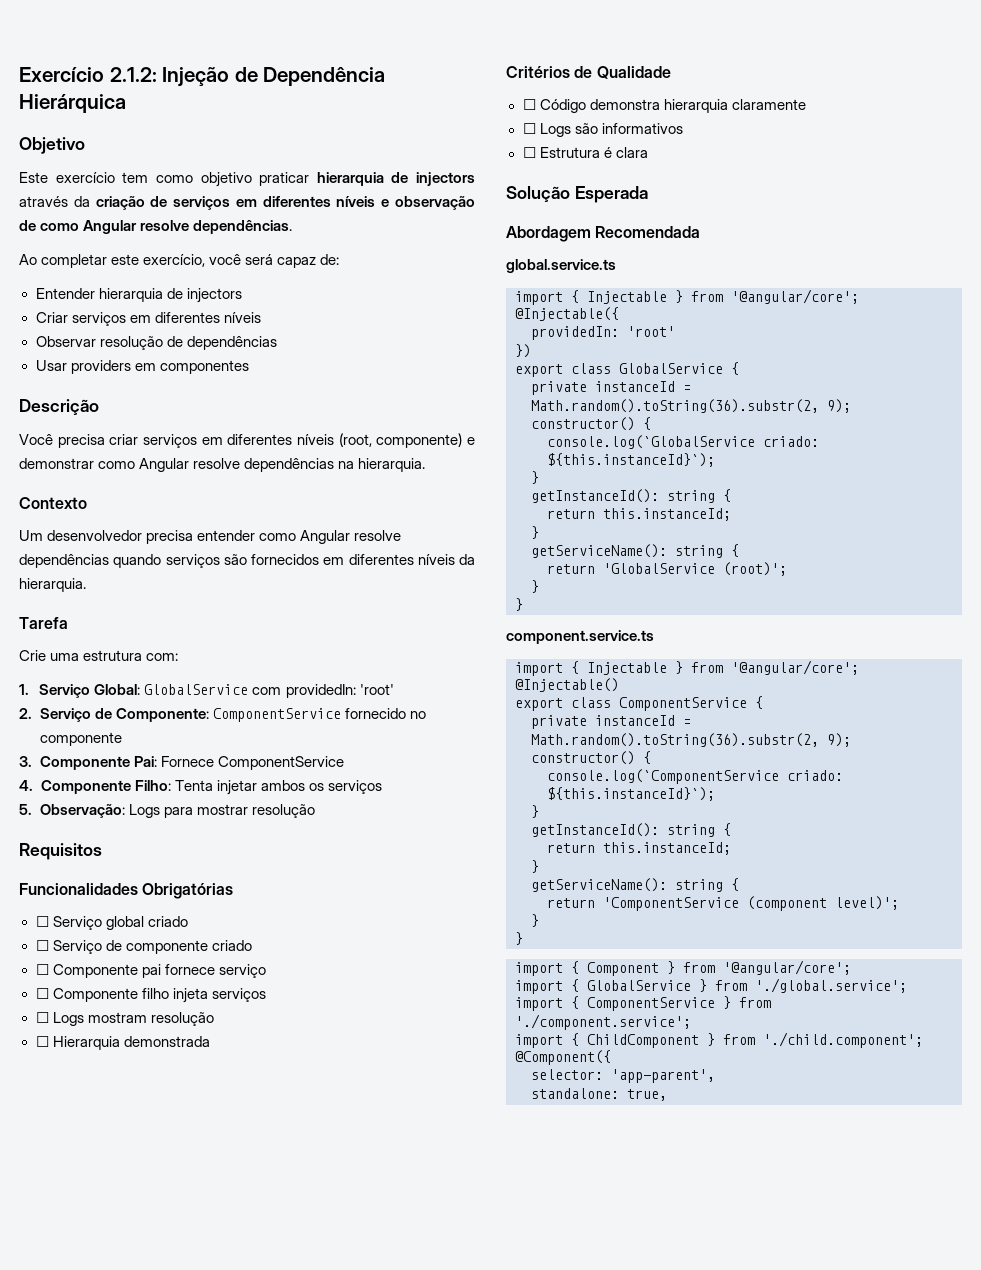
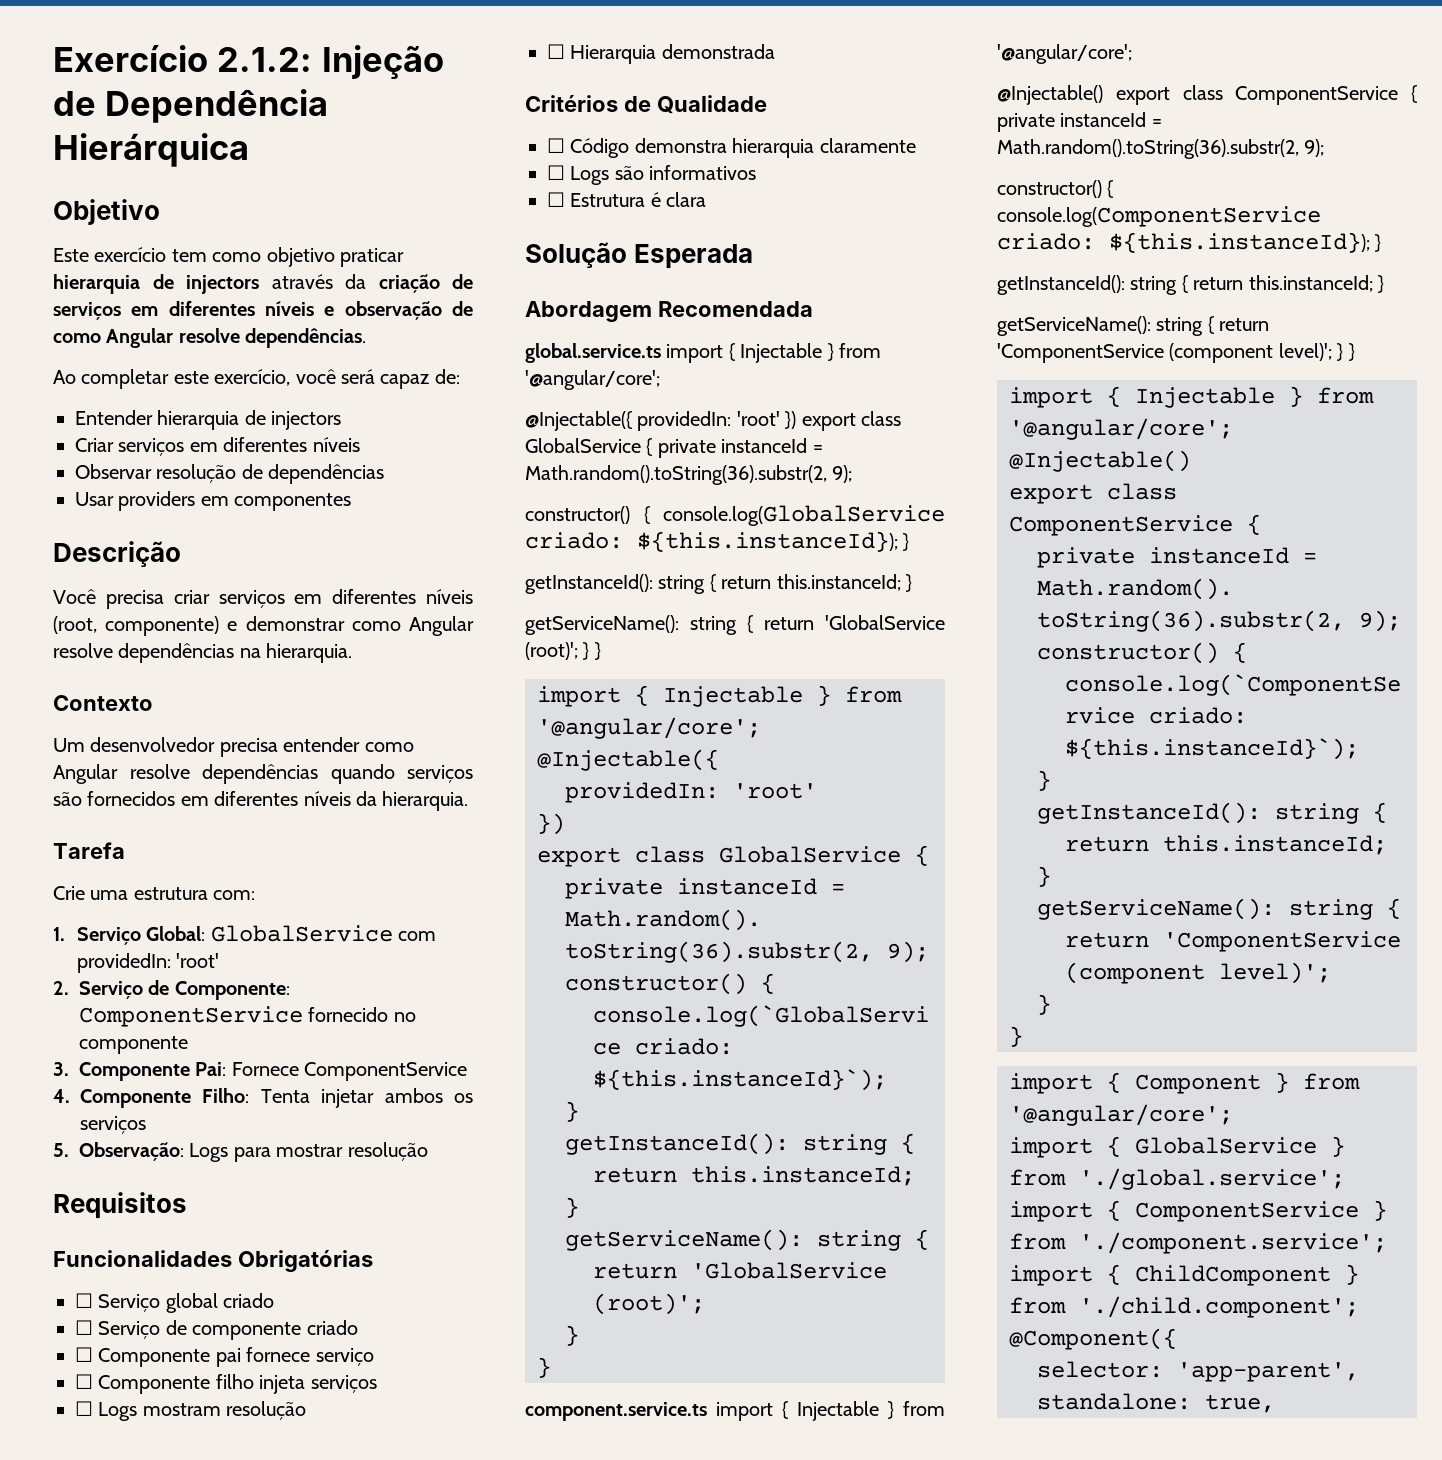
- global.service.ts
+ global.service.ts import { Injectable } from '@angular/core';
+ @Injectable({ providedIn: 'root' }) export class GlobalService { private instanceId = Math.random().toString(36).substr(2, 9);
+ constructor() { console.log(GlobalService criado: ${this.instanceId}); }
+ getInstanceId(): string { return this.instanceId; }
+ getServiceName(): string { return 'GlobalService (root)'; } }
- component.service.ts
+ component.service.ts import { Injectable } from '@angular/core';
+ @Injectable() export class ComponentService { private instanceId = Math.random().toString(36).substr(2, 9);
+ constructor() { console.log(ComponentService criado: ${this.instanceId}); }
+ getInstanceId(): string { return this.instanceId; }
+ getServiceName(): string { return 'ComponentService (component level)'; } }

